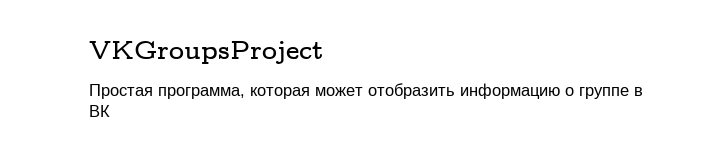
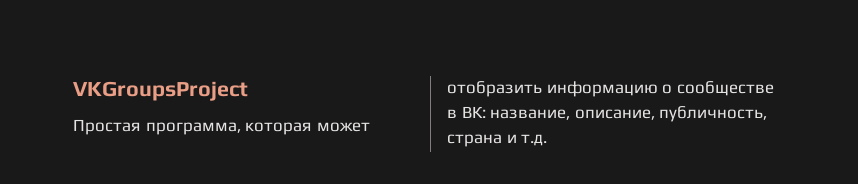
- Простая программа, которая может отобразить информацию о группе в ВК
+ Простая программа, которая может отобразить информацию о сообществе в ВК: название, описание, публичность, страна и т.д.

